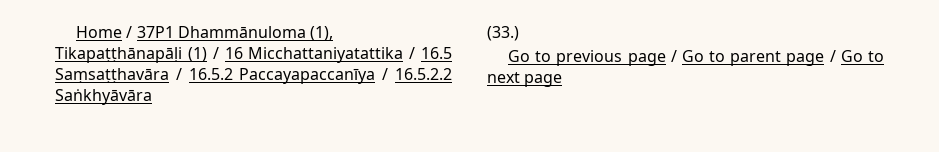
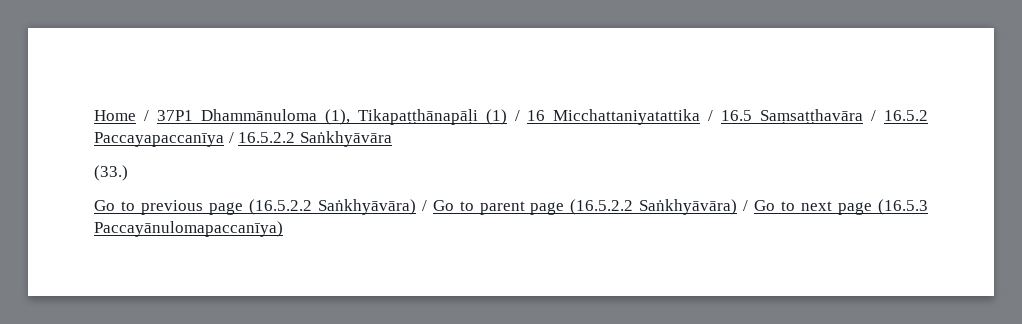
- Go to previous page / Go to parent page / Go to next page
+ Go to previous page (16.5.2.2 Saṅkhyāvāra) / Go to parent page (16.5.2.2 Saṅkhyāvāra) / Go to next page (16.5.3 Paccayānulomapaccanīya)

